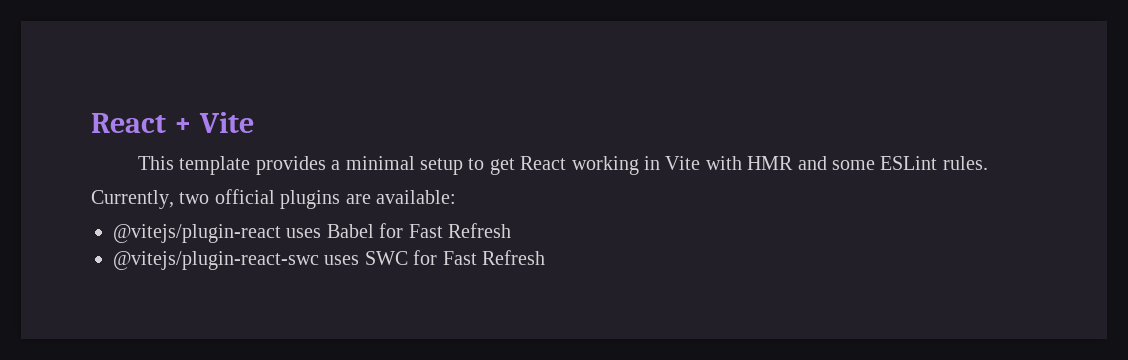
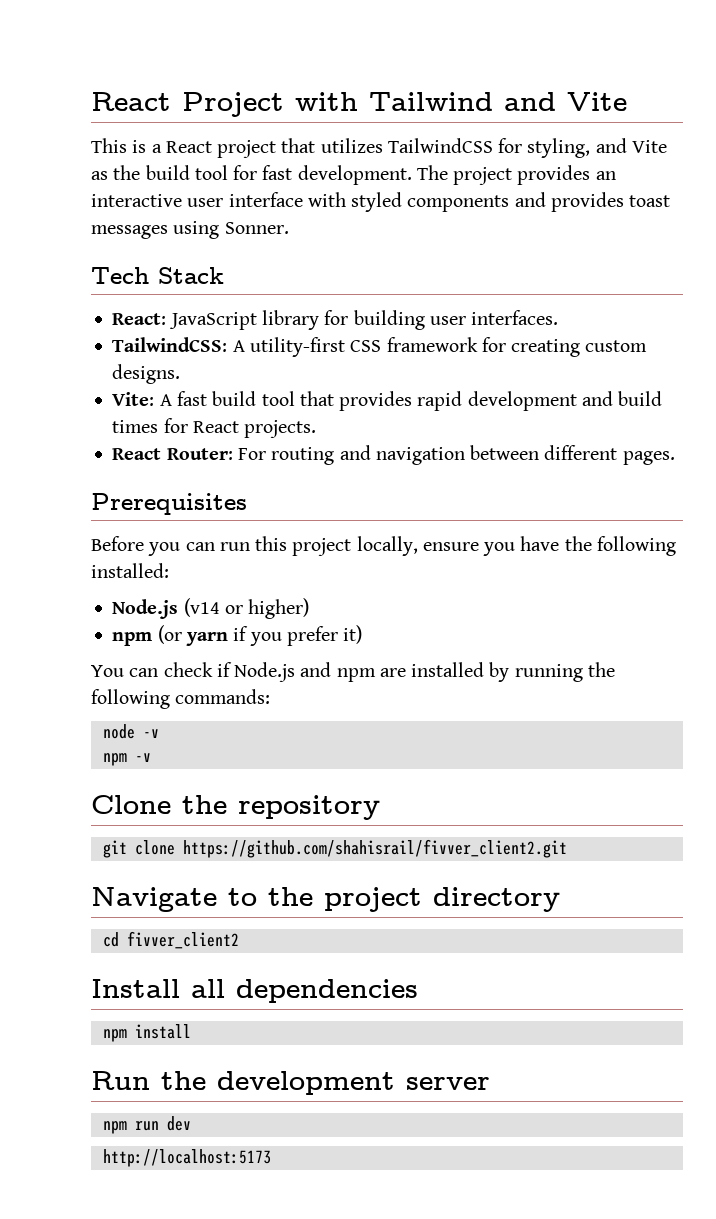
- React + Vite
- This template provides a minimal setup to get React working in Vite with HMR and some ESLint rules.
- Currently, two official plugins are available:
- @vitejs/plugin-react uses Babel for Fast Refresh
- @vitejs/plugin-react-swc uses SWC for Fast Refresh
+ React Project with Tailwind and Vite
+ This is a React project that utilizes TailwindCSS for styling, and Vite as the build tool for fast development. The project provides an interactive user interface with styled components and provides toast messages using Sonner.
+ Tech Stack
+ React: JavaScript library for building user interfaces.
+ TailwindCSS: A utility-first CSS framework for creating custom designs.
+ Vite: A fast build tool that provides rapid development and build times for React projects.
+ React Router: For routing and navigation between different pages.
+ Prerequisites
+ Before you can run this project locally, ensure you have the following installed:
+ Node.js (v14 or higher)
+ npm (or yarn if you prefer it)
+ You can check if Node.js and npm are installed by running the following commands:
+ node -v
+ npm -v
+ Clone the repository
+ git clone https://github.com/shahisrail/fivver_client2.git
+ Navigate to the project directory
+ cd fivver_client2
+ Install all dependencies
+ npm install
+ Run the development server
+ npm run dev
+ http://localhost:5173

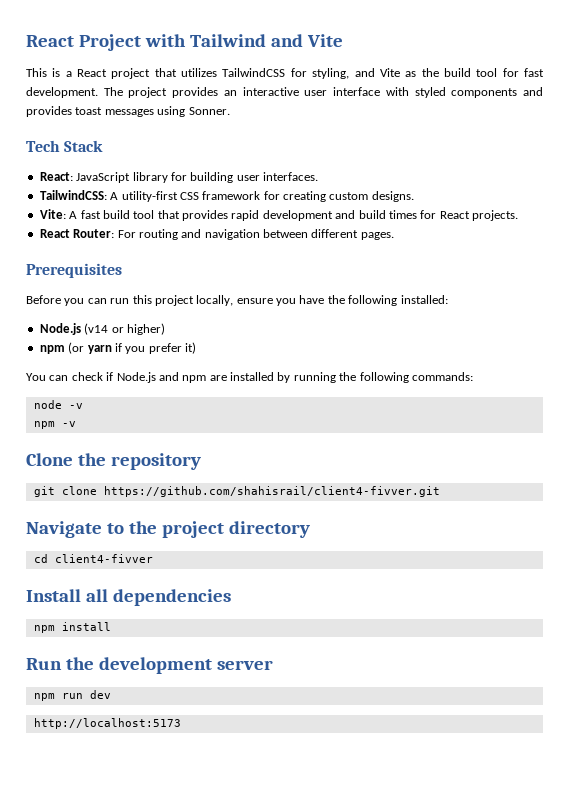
- git clone https://github.com/shahisrail/fivver_client2.git
+ git clone https://github.com/shahisrail/client4-fivver.git
- cd fivver_client2
+ cd client4-fivver

